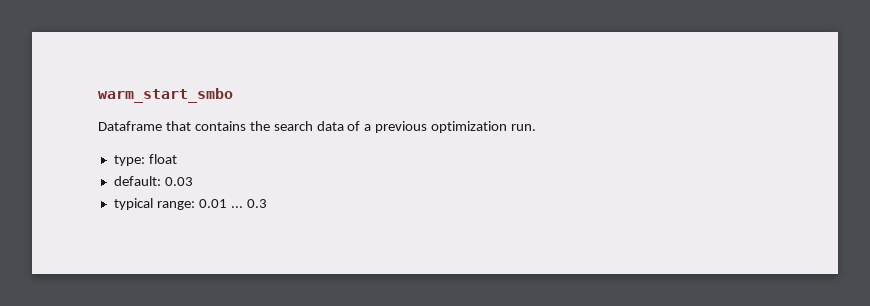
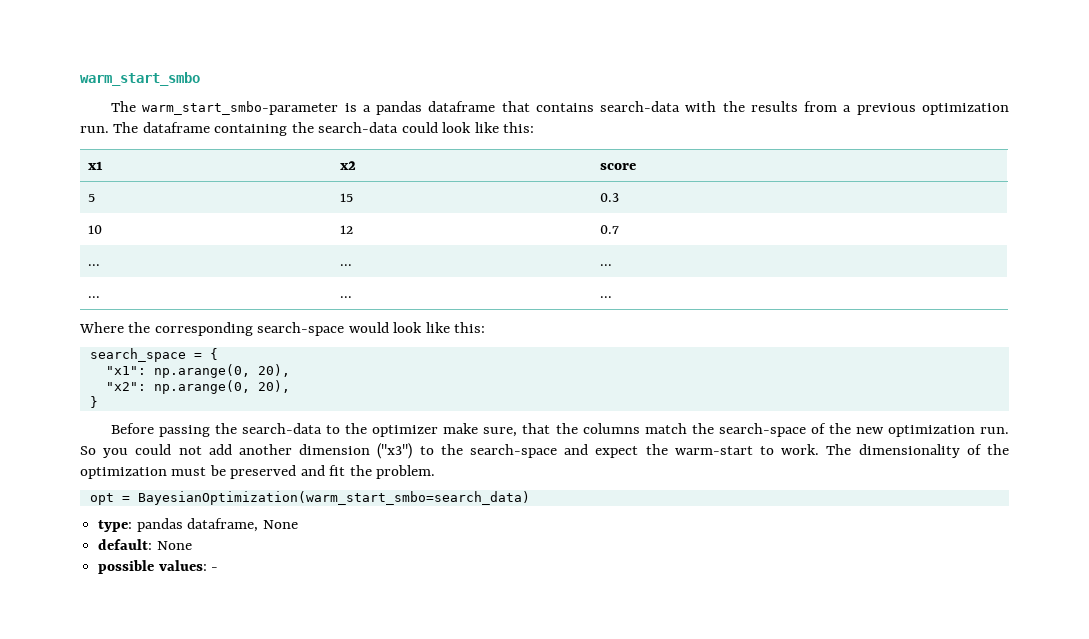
- Dataframe that contains the search data of a previous optimization run.
- type: float
- default: 0.03
- typical range: 0.01 ... 0.3
+ The warm_start_smbo-parameter is a pandas dataframe that contains search-data with the results from a previous optimization run. The dataframe containing the search-data could look like this:
+ x1 | x2 | score
+ 5 | 15 | 0.3
+ 10 | 12 | 0.7
+ ... | ... | ...
+ ... | ... | ...
+ Where the corresponding search-space would look like this:
+ search_space = {
+ "x1": np.arange(0, 20),
+ "x2": np.arange(0, 20),
+ }
+ Before passing the search-data to the optimizer make sure, that the columns match the search-space of the new optimization run. So you could not add another dimension ("x3") to the search-space and expect the warm-start to work. The dimensionality of the optimization must be preserved and fit the problem.
+ opt = BayesianOptimization(warm_start_smbo=search_data)
+ type: pandas dataframe, None
+ default: None
+ possible values: -

